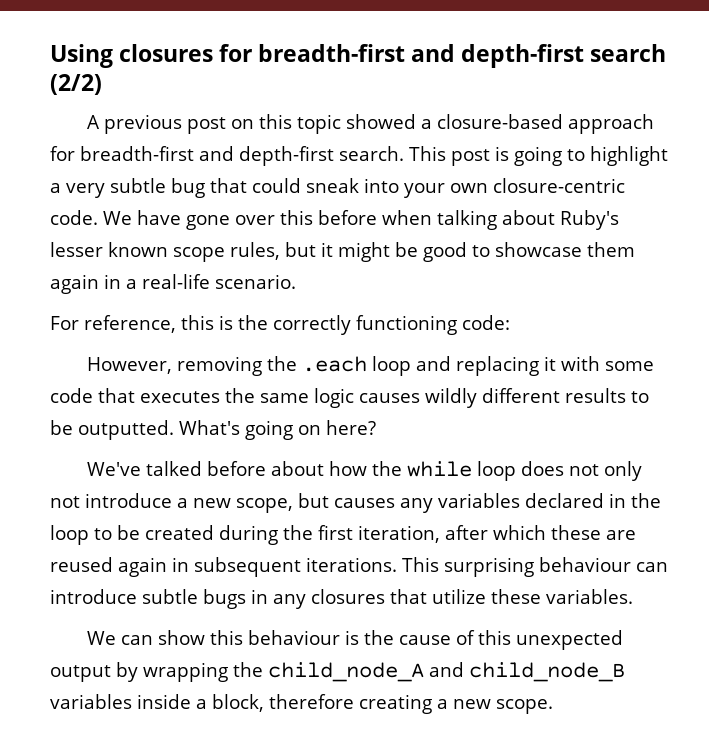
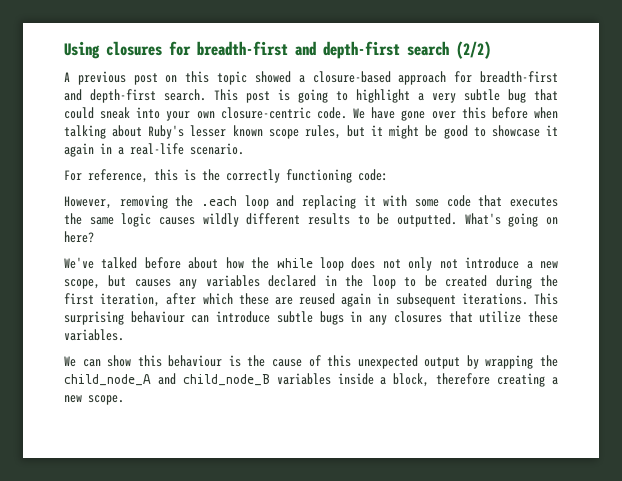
- We have gone over this before when talking about Ruby's lesser known scope rules, but it might be good to showcase them again in a real-life scenario.
+ We have gone over this before when talking about Ruby's lesser known scope rules, but it might be good to showcase it again in a real-life scenario.

